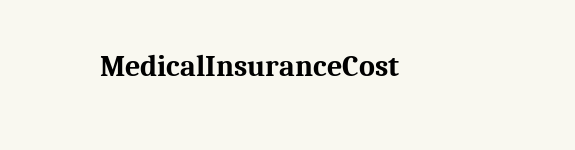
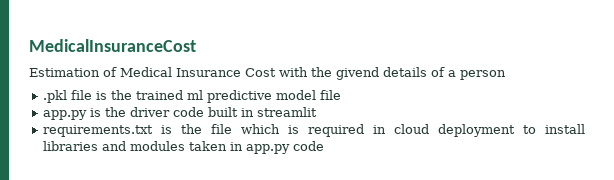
+ Estimation of Medical Insurance Cost with the givend details of a person
+ .pkl file is the trained ml predictive model file
+ app.py is the driver code built in streamlit
+ requirements.txt is the file which is required in cloud deployment to install libraries and modules taken in app.py code

